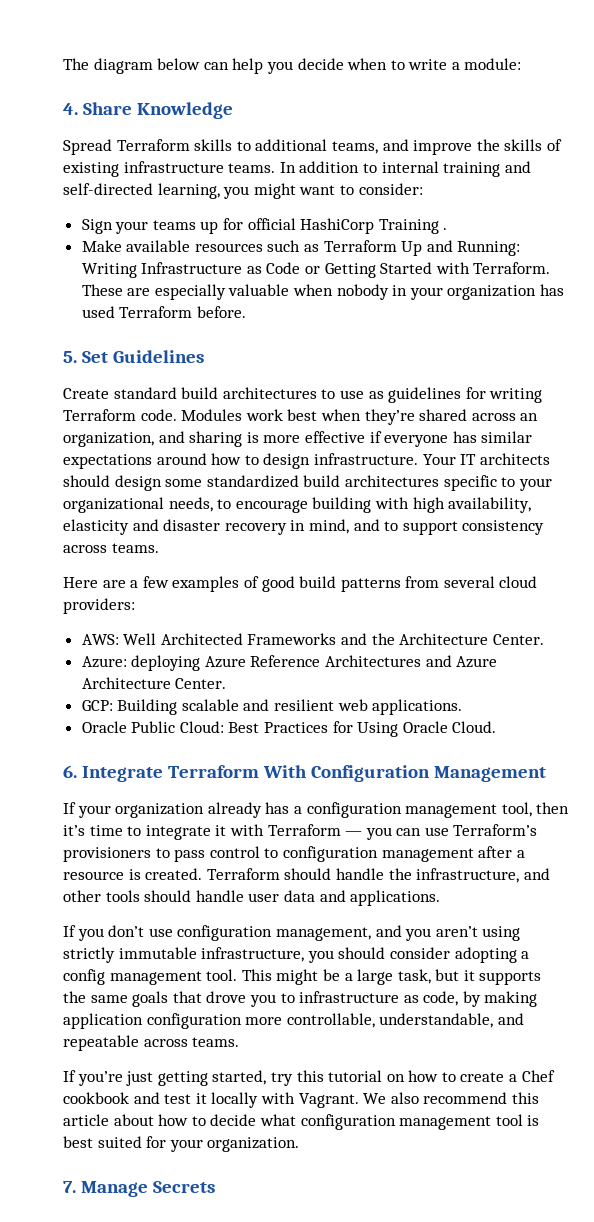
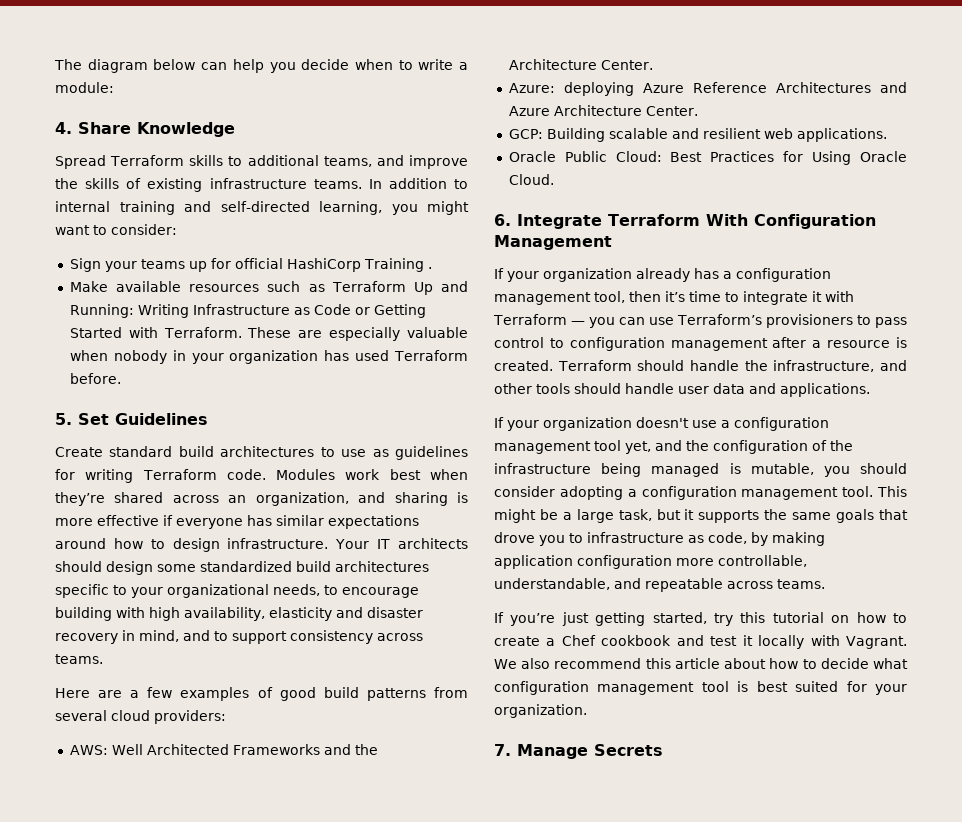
- If you don’t use configuration management, and you aren’t using strictly immutable infrastructure, you should consider adopting a config management tool.
+ If your organization doesn't use a configuration management tool yet, and the configuration of the infrastructure being managed is mutable, you should consider adopting a configuration management tool.

